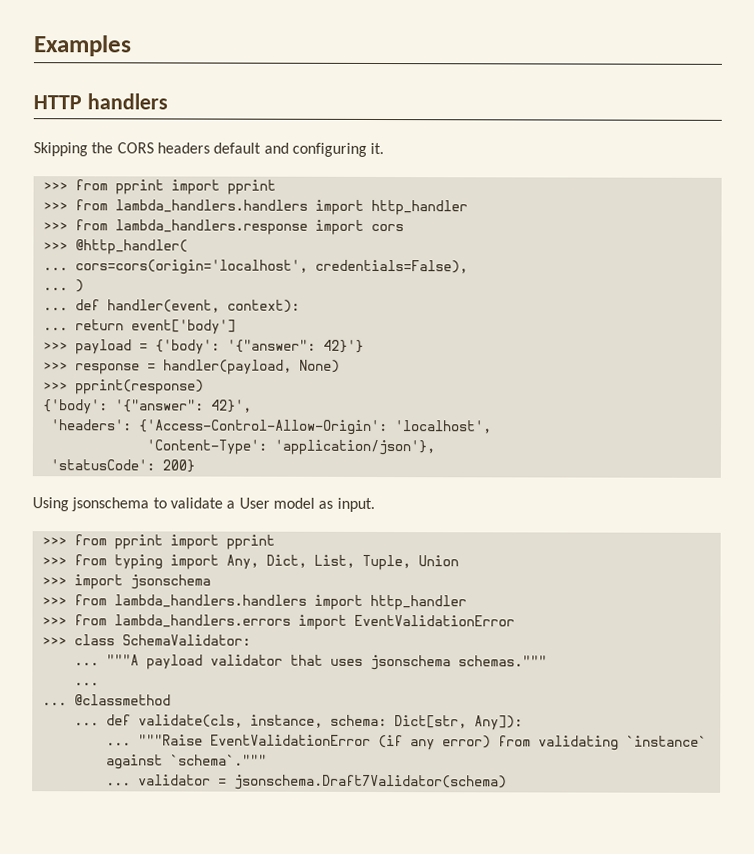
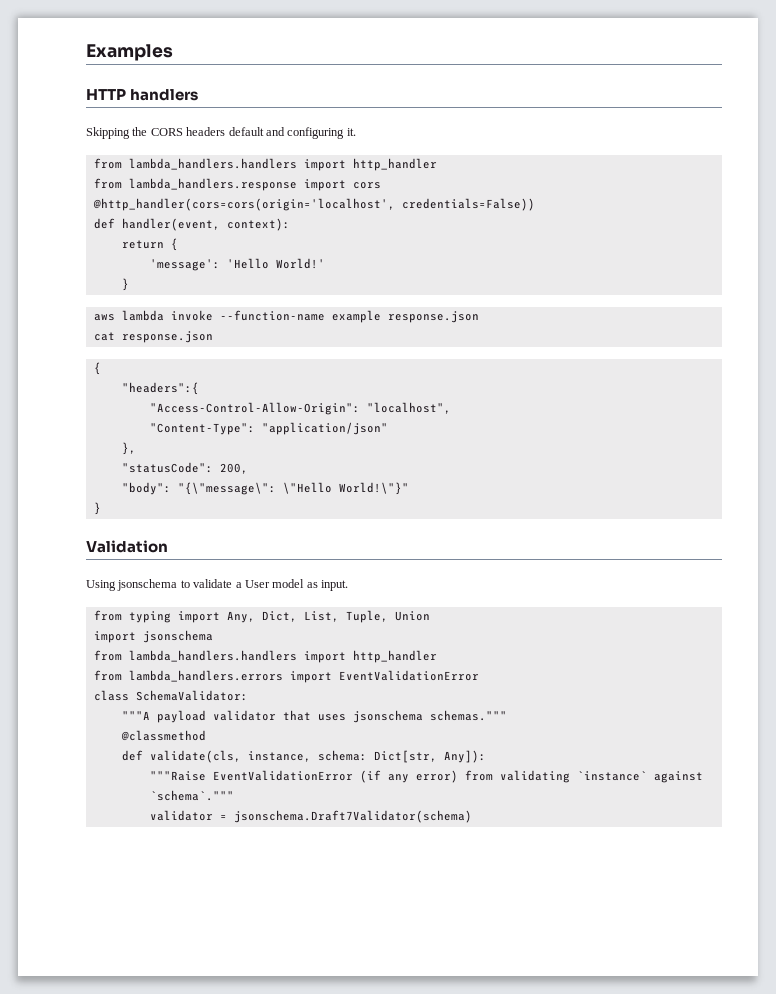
  Skipping the CORS headers default and configuring it.
- >>> from pprint import pprint
- >>> from lambda_handlers.handlers import http_handler
- >>> from lambda_handlers.response import cors
+ from lambda_handlers.handlers import http_handler
+ from lambda_handlers.response import cors
- >>> @http_handler(
- ... cors=cors(origin='localhost', credentials=False),
- ... )
- ... def handler(event, context):
- ... return event['body']
- >>> payload = {'body': '{"answer": 42}'}
- >>> response = handler(payload, None)
- >>> pprint(response)
- {'body': '{"answer": 42}',
- 'headers': {'Access-Control-Allow-Origin': 'localhost',
- 'Content-Type': 'application/json'},
- 'statusCode': 200}
+ @http_handler(cors=cors(origin='localhost', credentials=False))
+ def handler(event, context):
+ return {
+ 'message': 'Hello World!'
+ }
+ aws lambda invoke --function-name example response.json
+ cat response.json
+ {
+ "headers":{
+ "Access-Control-Allow-Origin": "localhost",
+ "Content-Type": "application/json"
+ },
+ "statusCode": 200,
+ "body": "{\"message\": \"Hello World!\"}"
+ }
+ Validation
  Using jsonschema to validate a User model as input.
- >>> from pprint import pprint
- >>> from typing import Any, Dict, List, Tuple, Union
+ from typing import Any, Dict, List, Tuple, Union
- >>> import jsonschema
- >>> from lambda_handlers.handlers import http_handler
- >>> from lambda_handlers.errors import EventValidationError
+ import jsonschema
+ from lambda_handlers.handlers import http_handler
+ from lambda_handlers.errors import EventValidationError
- >>> class SchemaValidator:
- ... """A payload validator that uses jsonschema schemas."""
- ...
- ... @classmethod
+ class SchemaValidator:
+ """A payload validator that uses jsonschema schemas."""
+ @classmethod
- ... def validate(cls, instance, schema: Dict[str, Any]):
- ... """Raise EventValidationError (if any error) from validating `instance` against `schema`."""
+ def validate(cls, instance, schema: Dict[str, Any]):
+ """Raise EventValidationError (if any error) from validating `instance` against `schema`."""
- ... validator = jsonschema.Draft7Validator(schema)
+ validator = jsonschema.Draft7Validator(schema)

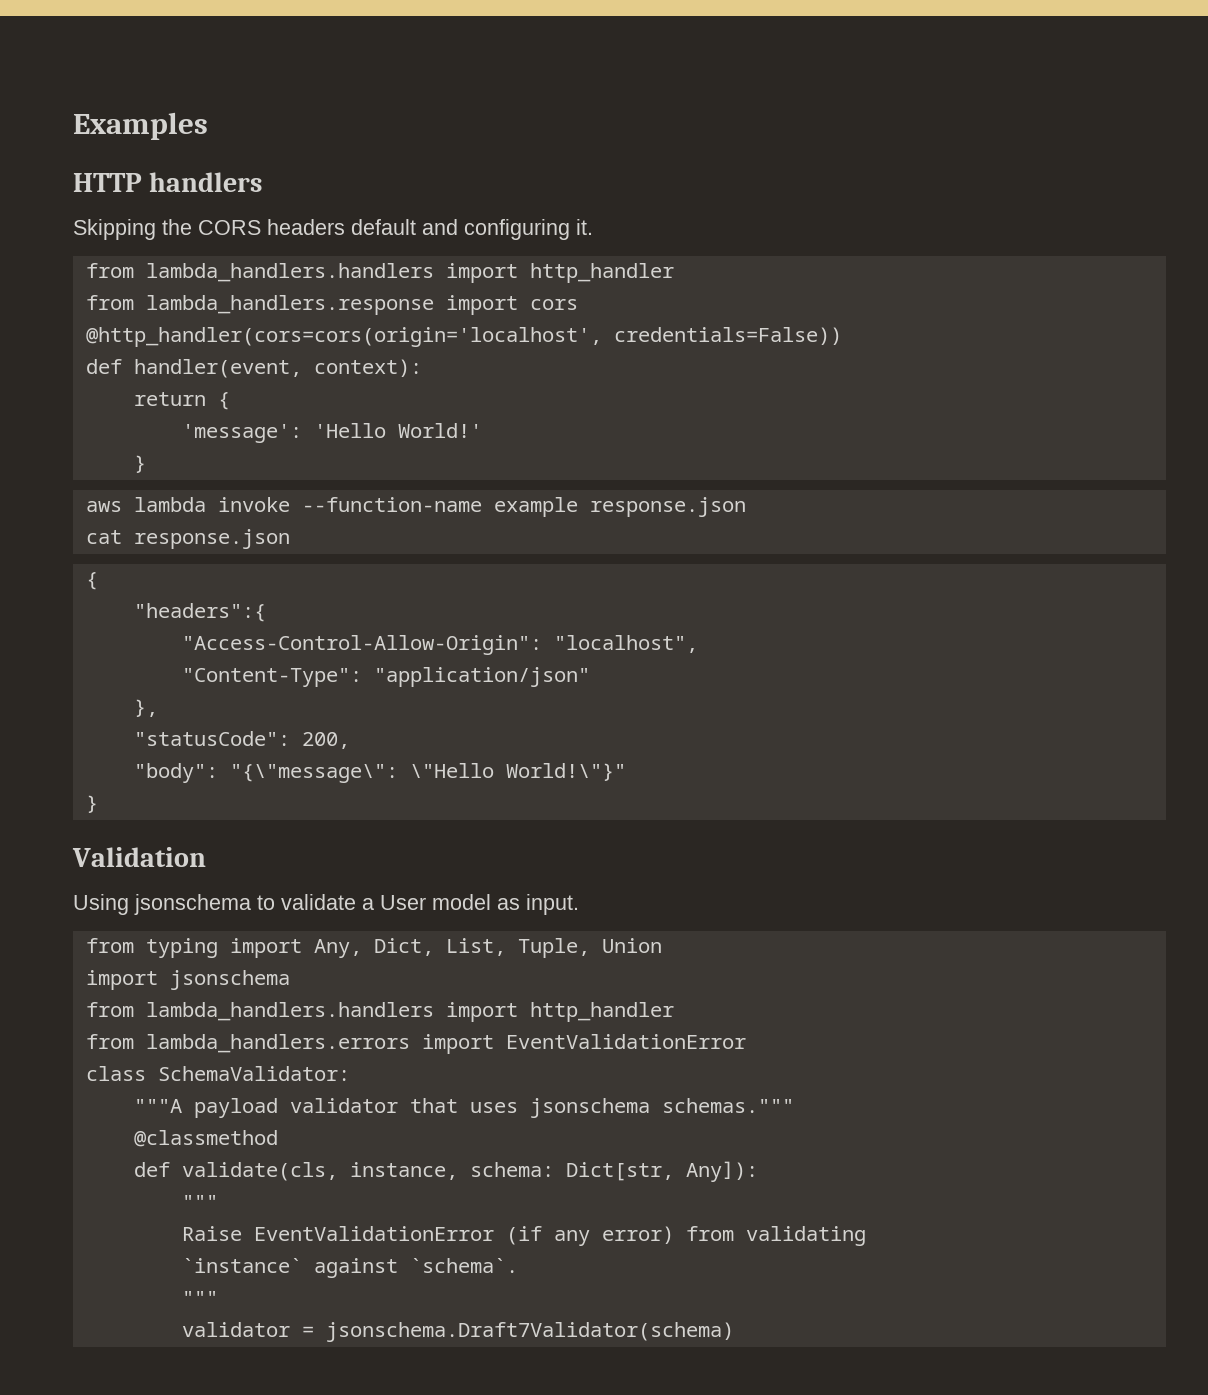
  def validate(cls, instance, schema: Dict[str, Any]):
- """Raise EventValidationError (if any error) from validating `instance` against `schema`."""
+ """
+ Raise EventValidationError (if any error) from validating
+ `instance` against `schema`.
+ """

